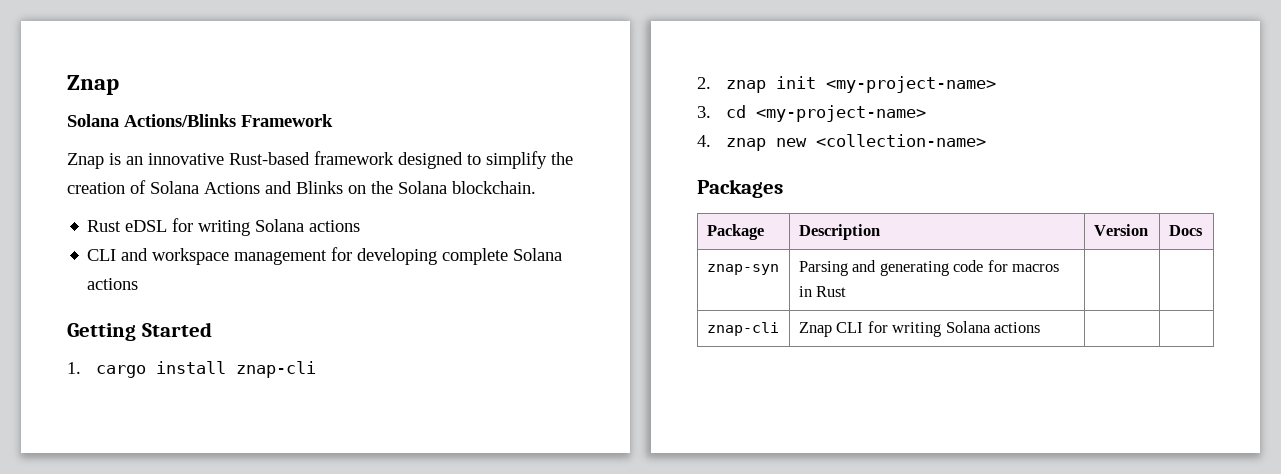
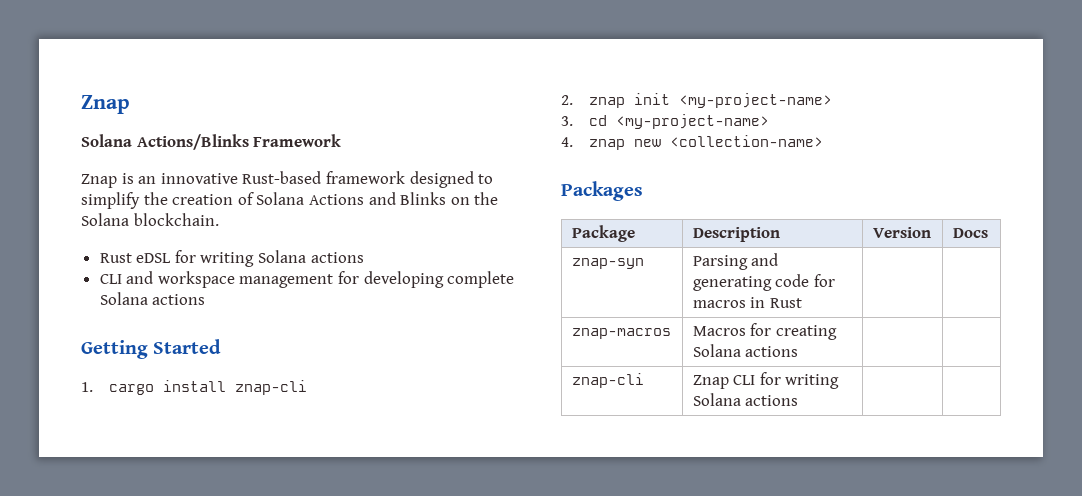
+ znap-macros | Macros for creating Solana actions | |

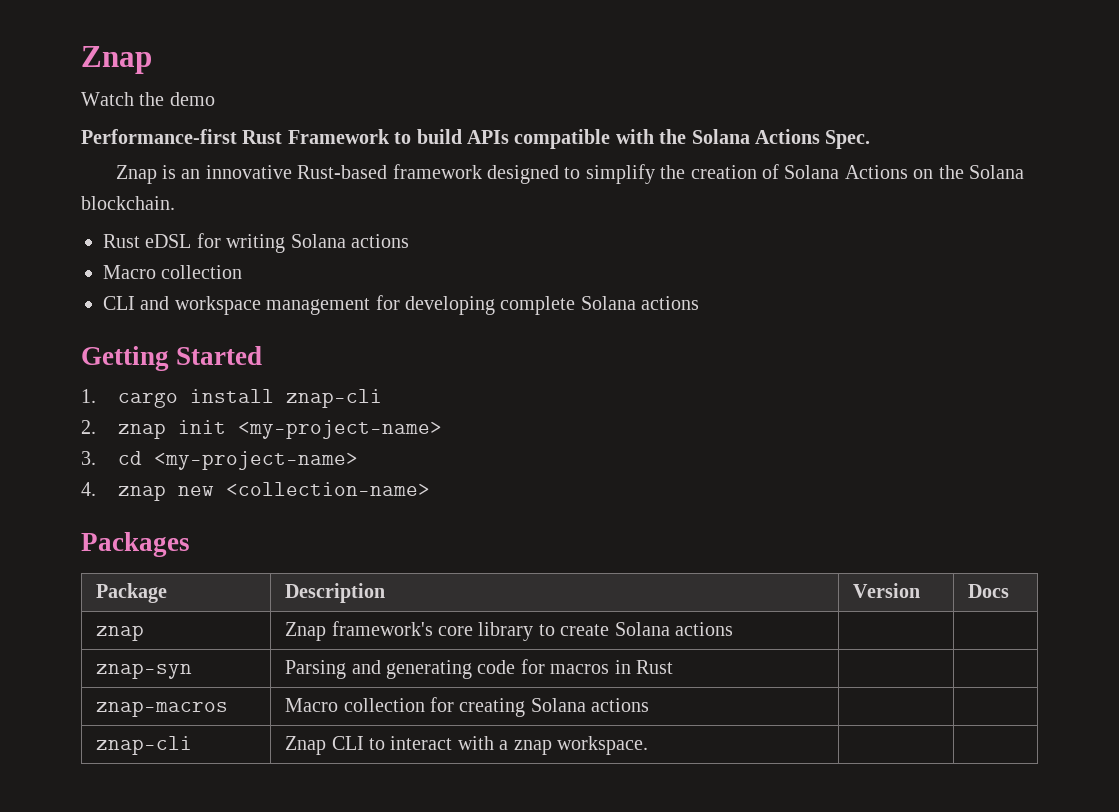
- Solana Actions/Blinks Framework
+ Watch the demo
+ Performance-first Rust Framework to build APIs compatible with the Solana Actions Spec.
- Znap is an innovative Rust-based framework designed to simplify the creation of Solana Actions and Blinks on the Solana blockchain.
+ Znap is an innovative Rust-based framework designed to simplify the creation of Solana Actions on the Solana blockchain.
  Rust eDSL for writing Solana actions
+ Macro collection
+ znap | Znap framework's core library to create Solana actions | |
- znap-macros | Macros for creating Solana actions | |
+ znap-macros | Macro collection for creating Solana actions | |
- znap-cli | Znap CLI for writing Solana actions | |
+ znap-cli | Znap CLI to interact with a znap workspace. | |

